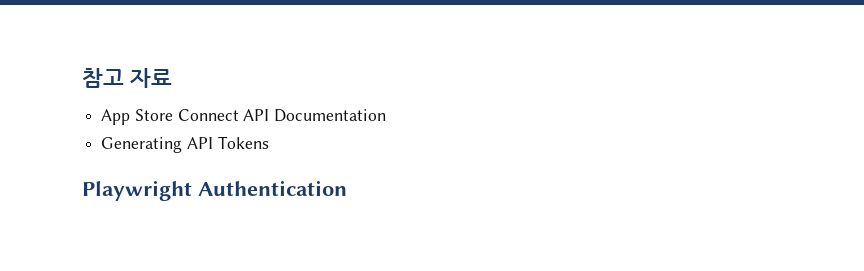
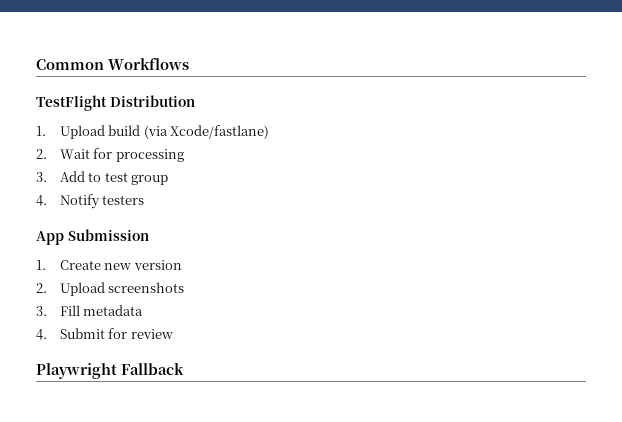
- 참고 자료
- App Store Connect API Documentation
- Generating API Tokens
+ Common Workflows
+ TestFlight Distribution
+ 1. Upload build (via Xcode/fastlane)
+ 2. Wait for processing
+ 3. Add to test group
+ 4. Notify testers
+ App Submission
+ 1. Create new version
+ 2. Upload screenshots
+ 3. Fill metadata
+ 4. Submit for review
- Playwright Authentication
+ Playwright Fallback

